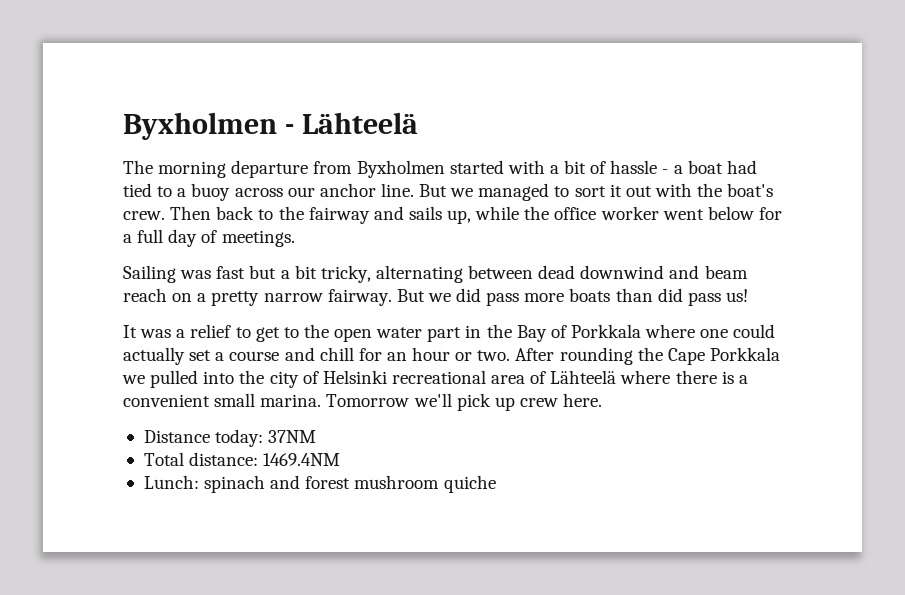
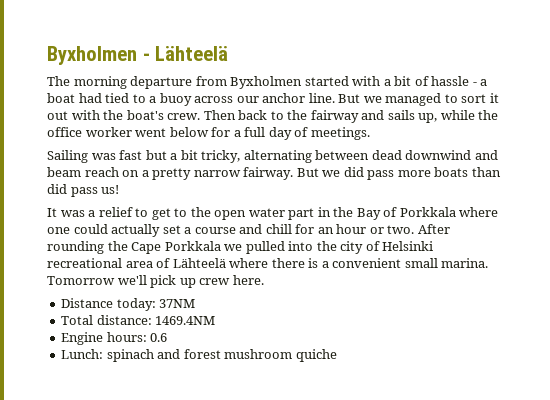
+ Engine hours: 0.6

